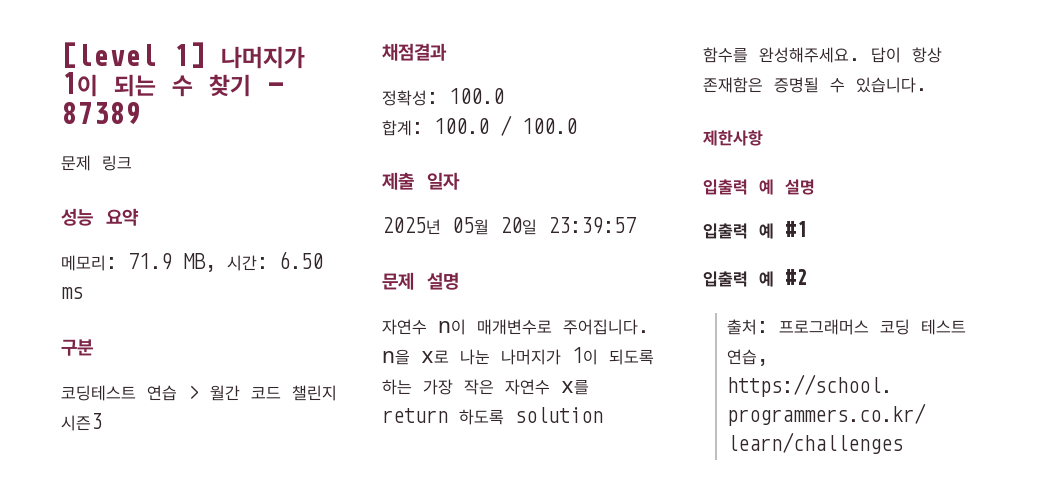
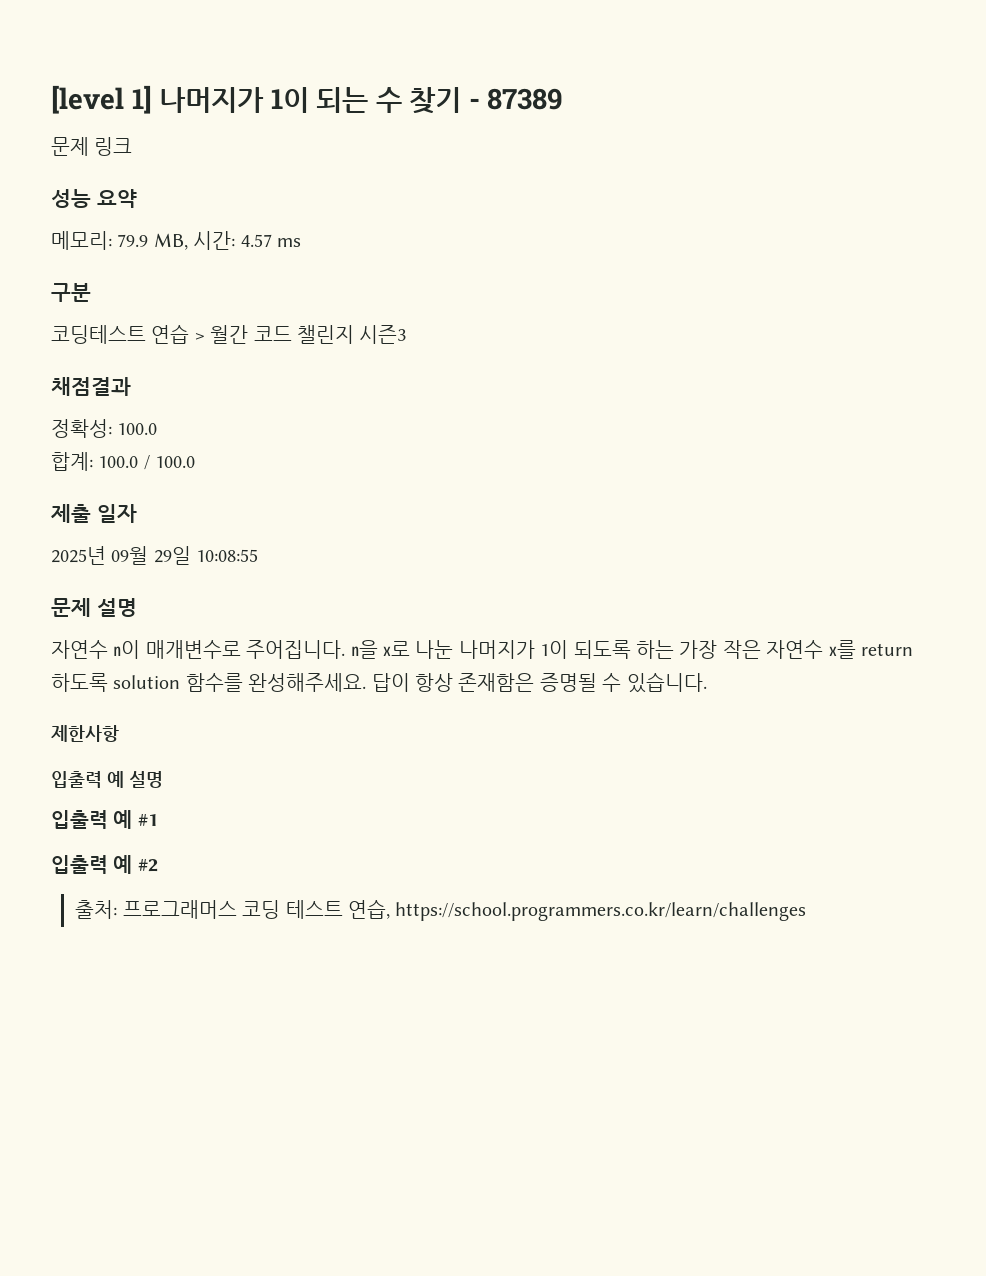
- 메모리: 71.9 MB, 시간: 6.50 ms
+ 메모리: 79.9 MB, 시간: 4.57 ms
- 2025년 05월 20일 23:39:57
+ 2025년 09월 29일 10:08:55

